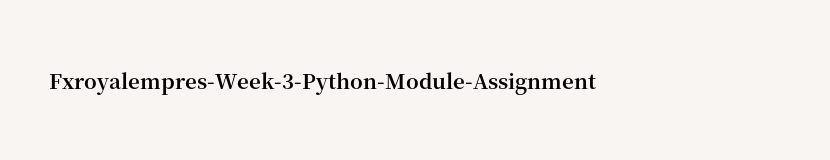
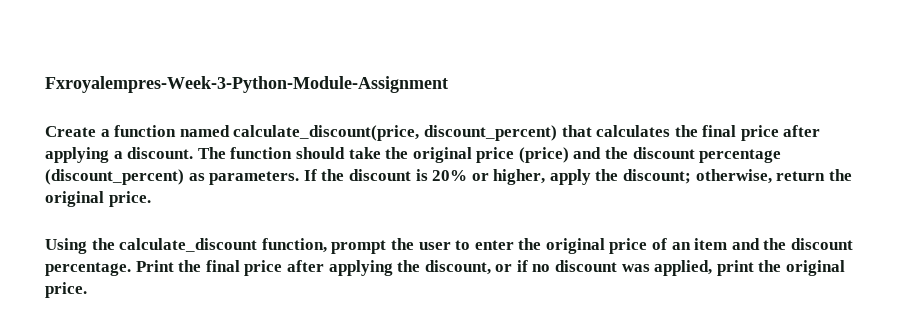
+ Create a function named calculate_discount(price, discount_percent) that calculates the final price after applying a discount. The function should take the original price (price) and the discount percentage (discount_percent) as parameters. If the discount is 20% or higher, apply the discount; otherwise, return the original price.
+ Using the calculate_discount function, prompt the user to enter the original price of an item and the discount percentage. Print the final price after applying the discount, or if no discount was applied, print the original price.

